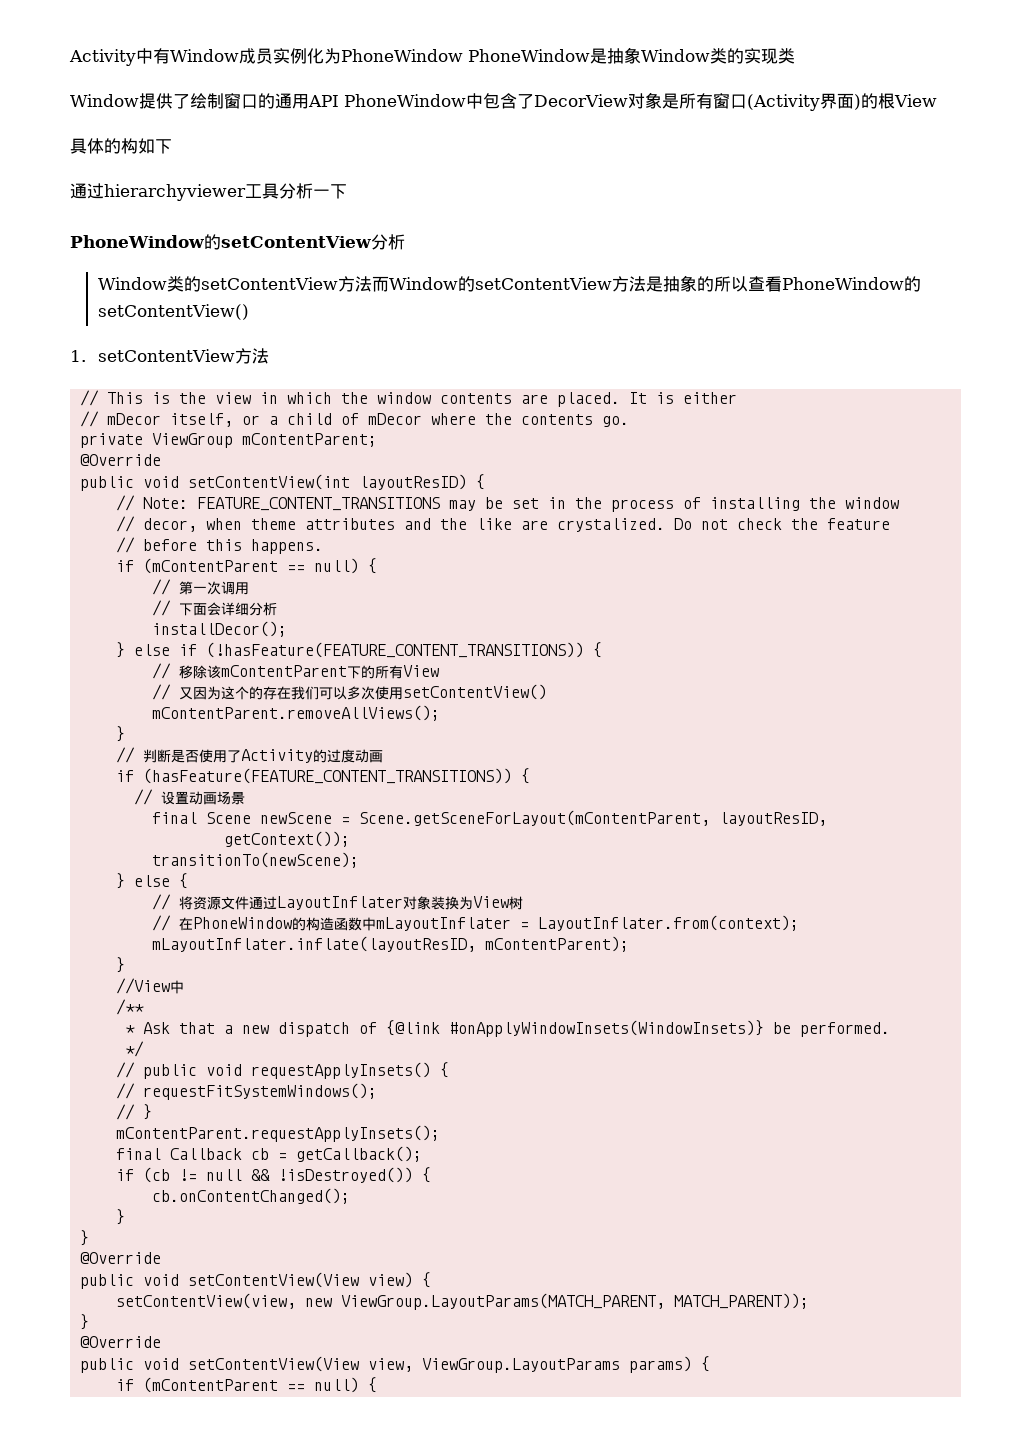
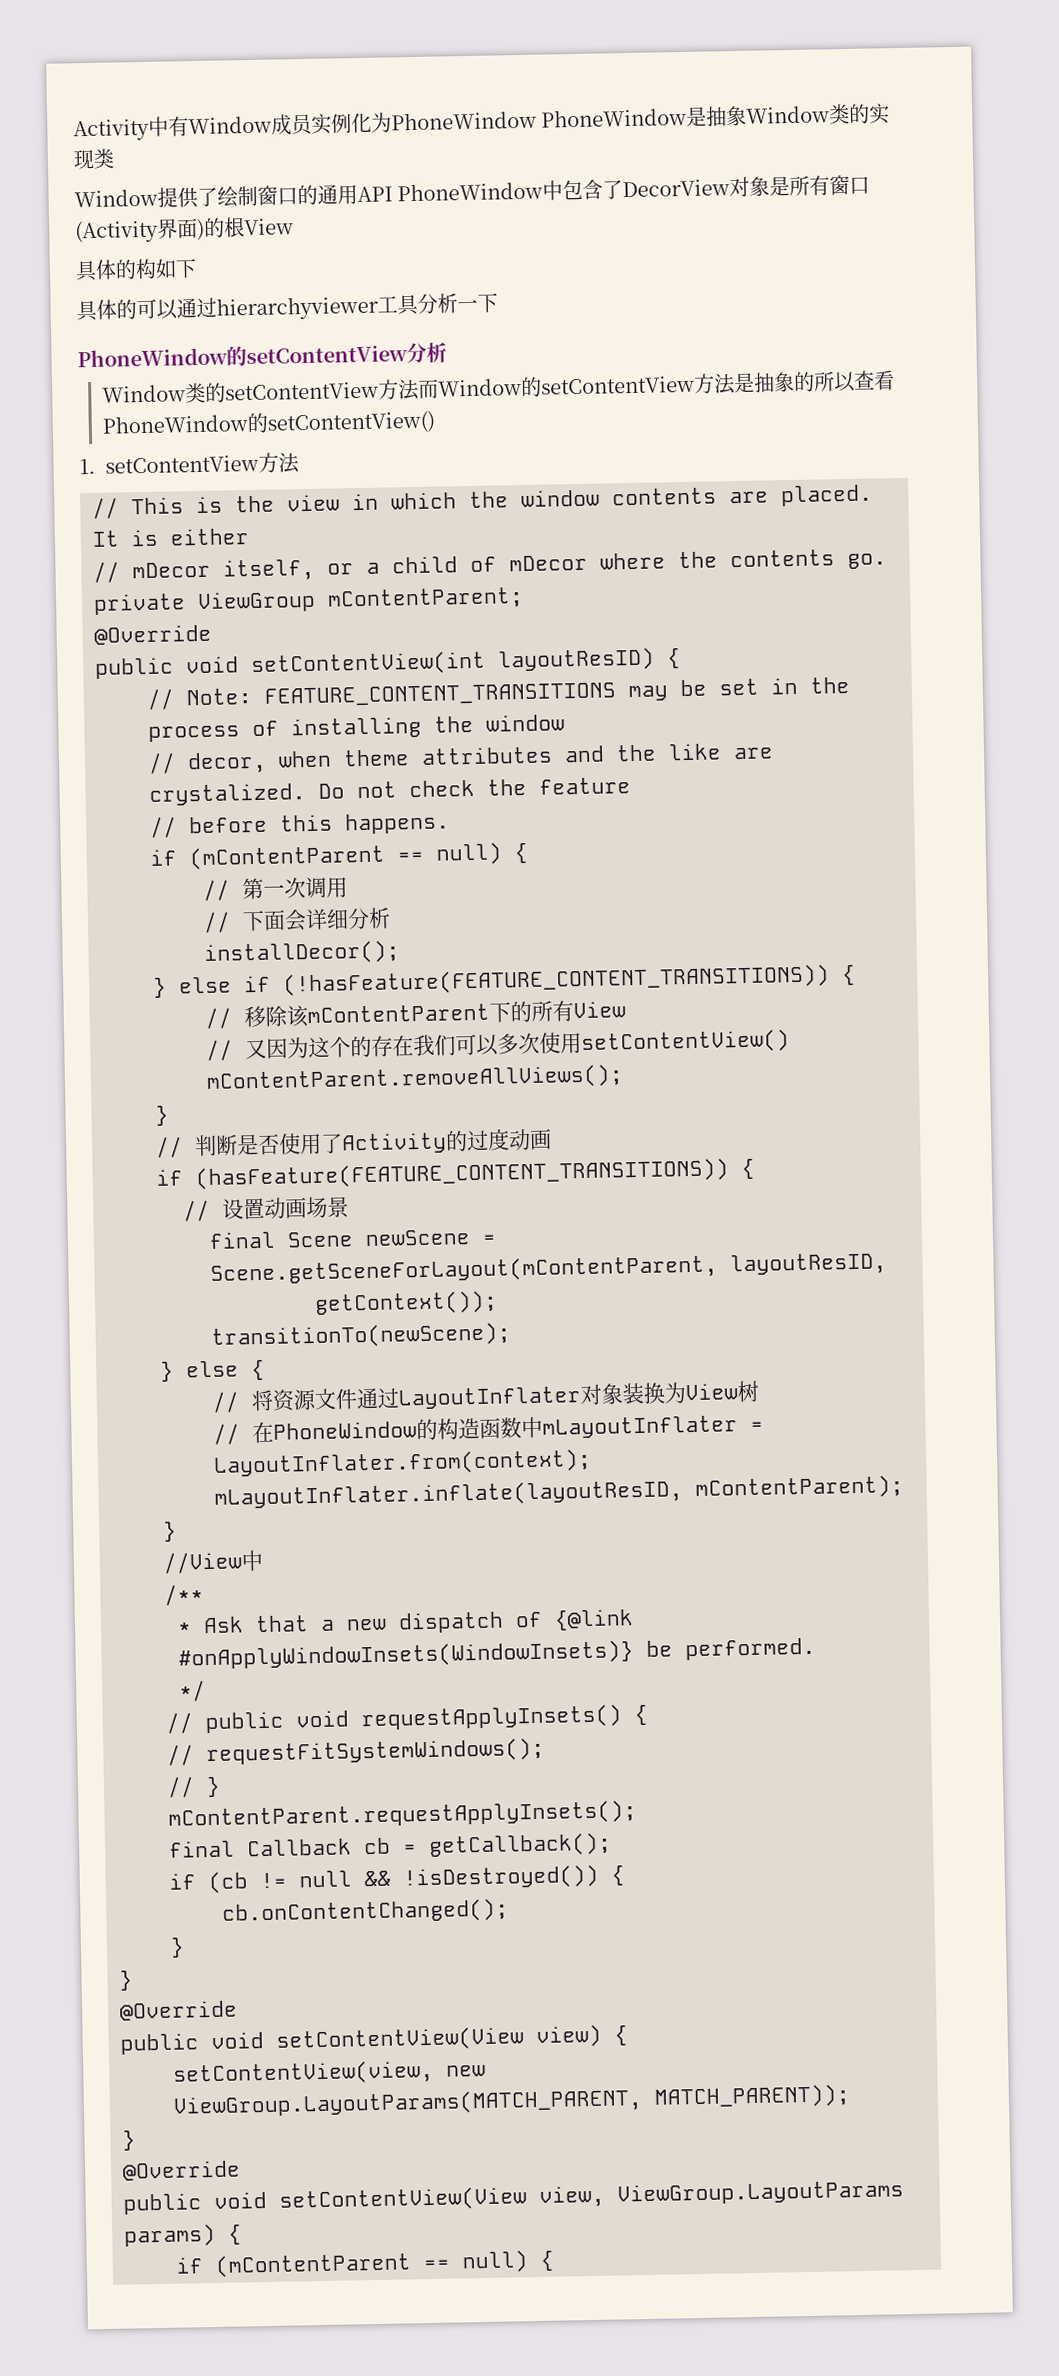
- 通过hierarchyviewer工具分析一下
+ 具体的可以通过hierarchyviewer工具分析一下

